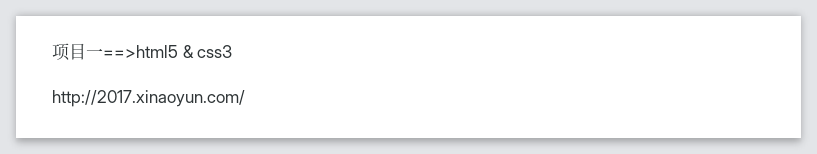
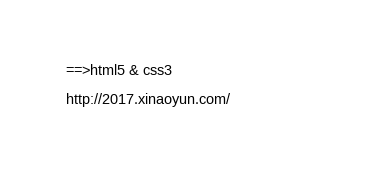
- 项目一==>html5 & css3
+ ==>html5 & css3

